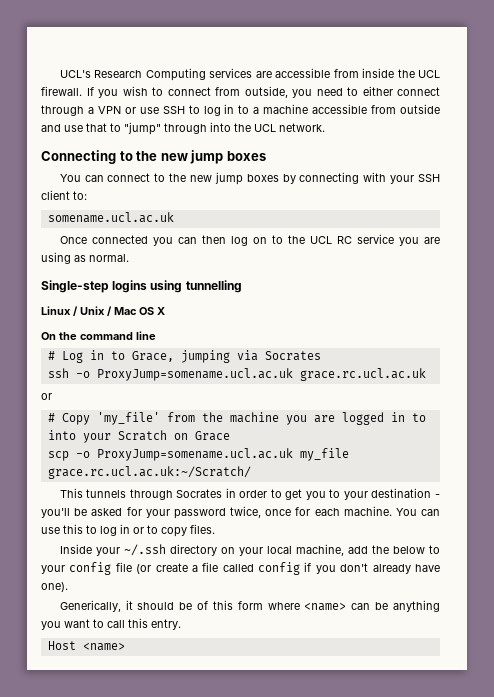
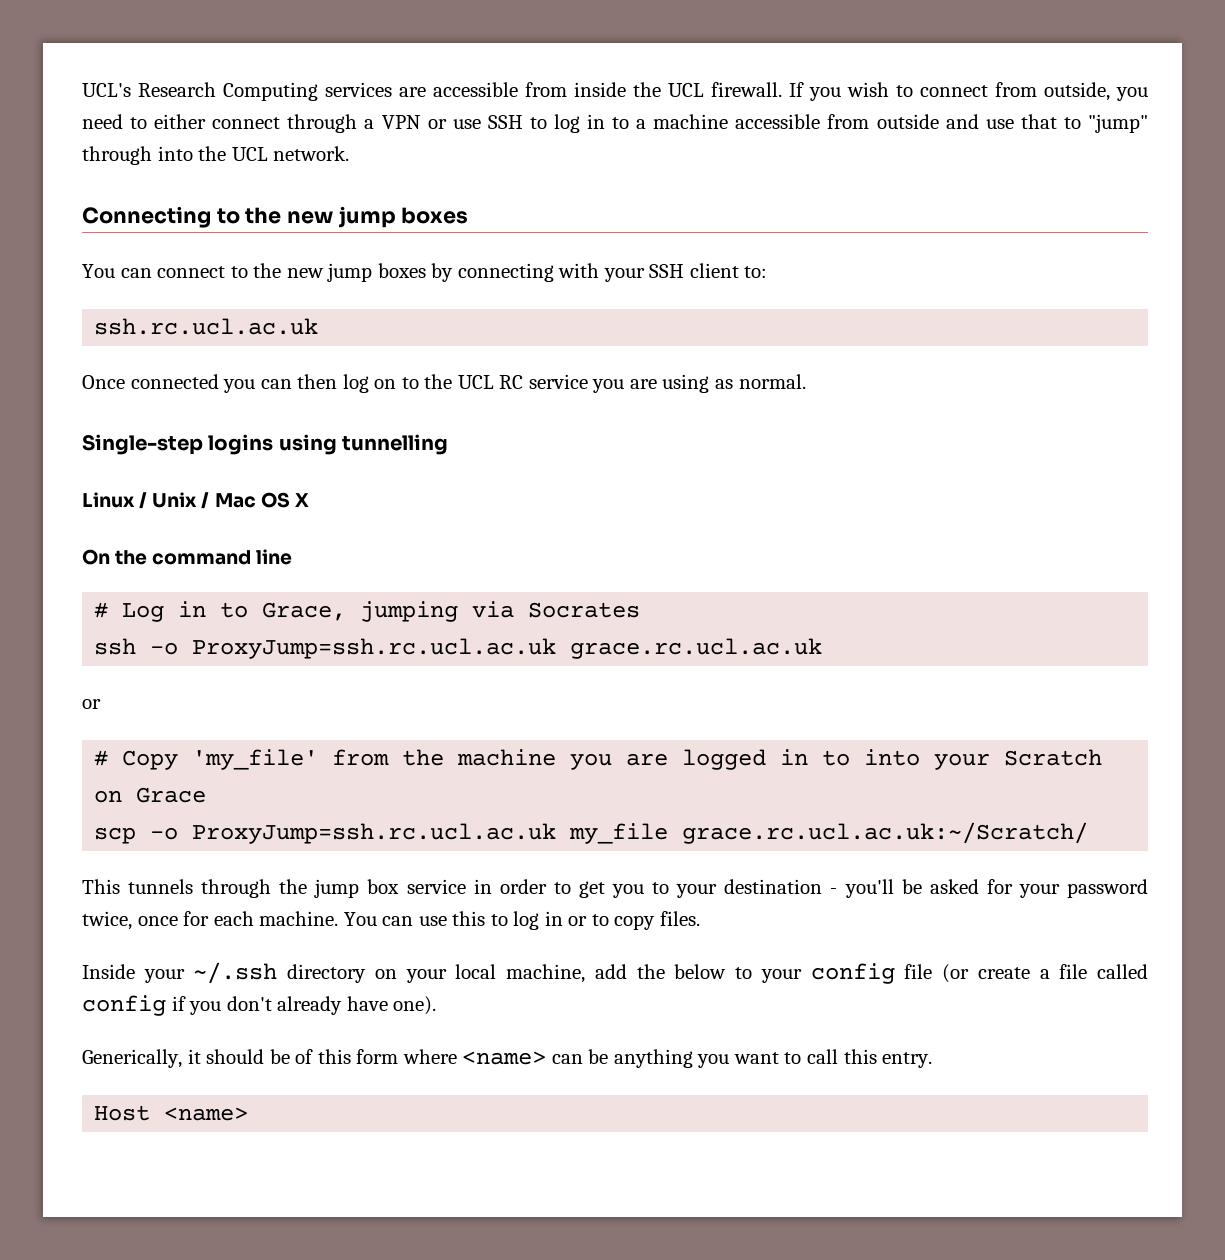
- somename.ucl.ac.uk
+ ssh.rc.ucl.ac.uk
- ssh -o ProxyJump=somename.ucl.ac.uk grace.rc.ucl.ac.uk
+ ssh -o ProxyJump=ssh.rc.ucl.ac.uk grace.rc.ucl.ac.uk
- scp -o ProxyJump=somename.ucl.ac.uk my_file grace.rc.ucl.ac.uk:~/Scratch/
+ scp -o ProxyJump=ssh.rc.ucl.ac.uk my_file grace.rc.ucl.ac.uk:~/Scratch/
- This tunnels through Socrates in order to get you to your destination - you'll be asked for your password twice, once for each machine.
+ This tunnels through the jump box service in order to get you to your destination - you'll be asked for your password twice, once for each machine.

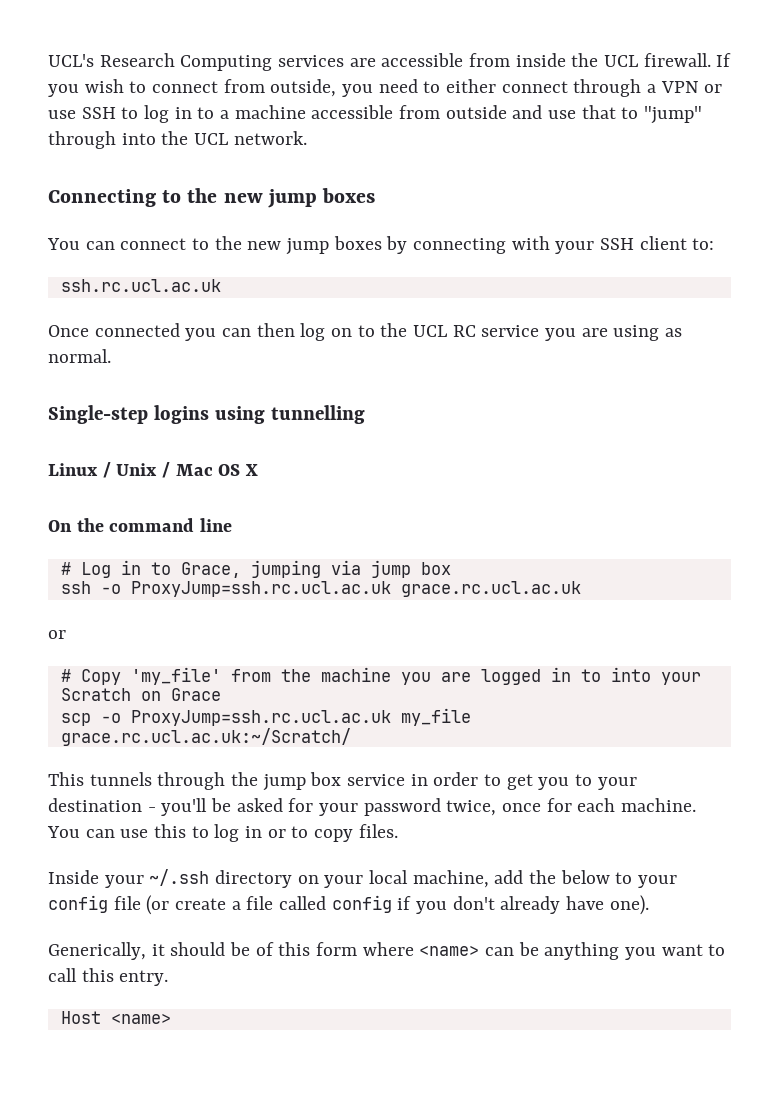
- # Log in to Grace, jumping via Socrates
+ # Log in to Grace, jumping via jump box

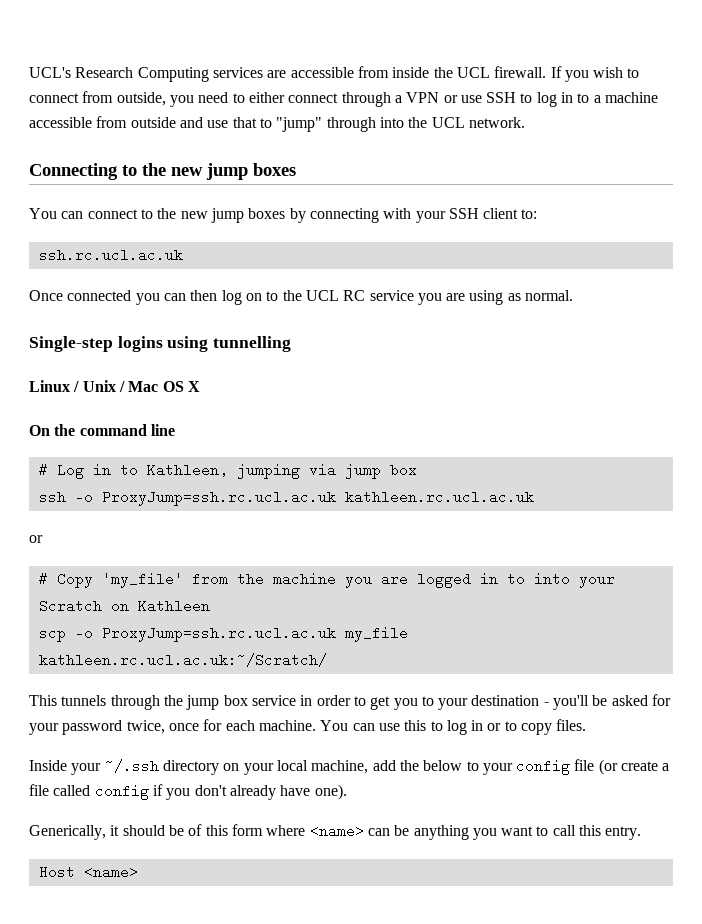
- # Log in to Grace, jumping via jump box
+ # Log in to Kathleen, jumping via jump box
- ssh -o ProxyJump=ssh.rc.ucl.ac.uk grace.rc.ucl.ac.uk
+ ssh -o ProxyJump=ssh.rc.ucl.ac.uk kathleen.rc.ucl.ac.uk
- # Copy 'my_file' from the machine you are logged in to into your Scratch on Grace
+ # Copy 'my_file' from the machine you are logged in to into your Scratch on Kathleen
- scp -o ProxyJump=ssh.rc.ucl.ac.uk my_file grace.rc.ucl.ac.uk:~/Scratch/
+ scp -o ProxyJump=ssh.rc.ucl.ac.uk my_file kathleen.rc.ucl.ac.uk:~/Scratch/

